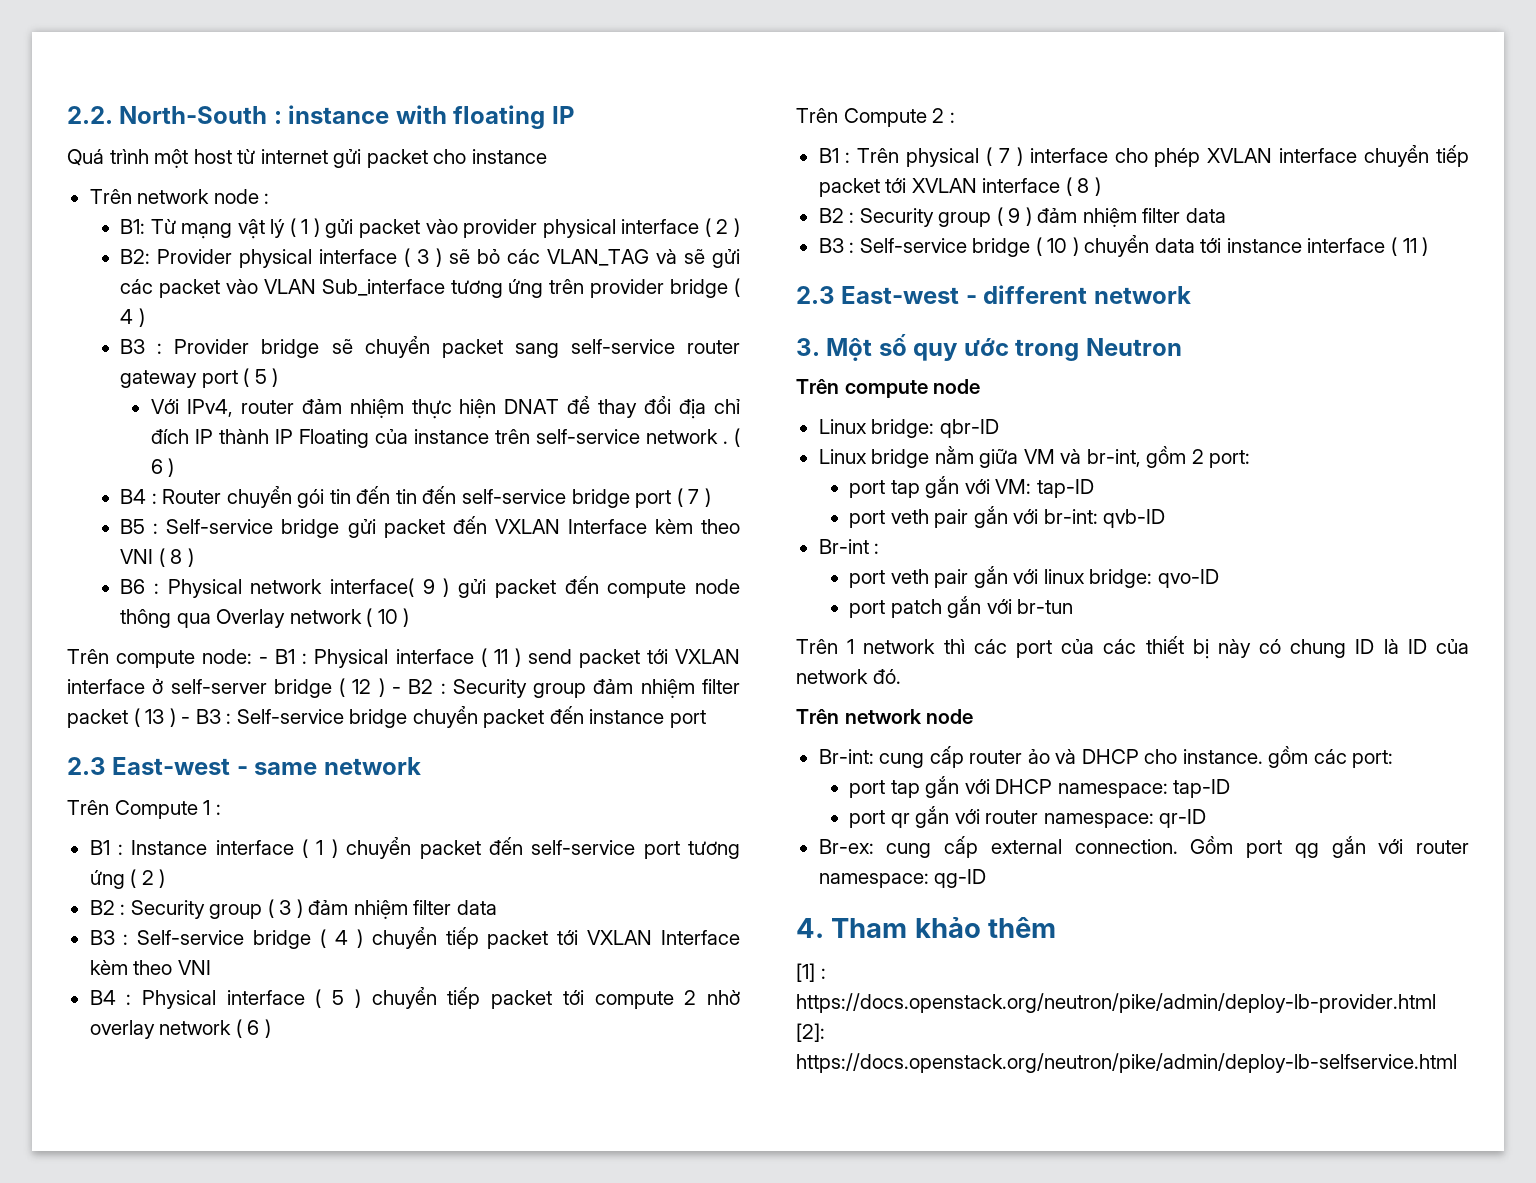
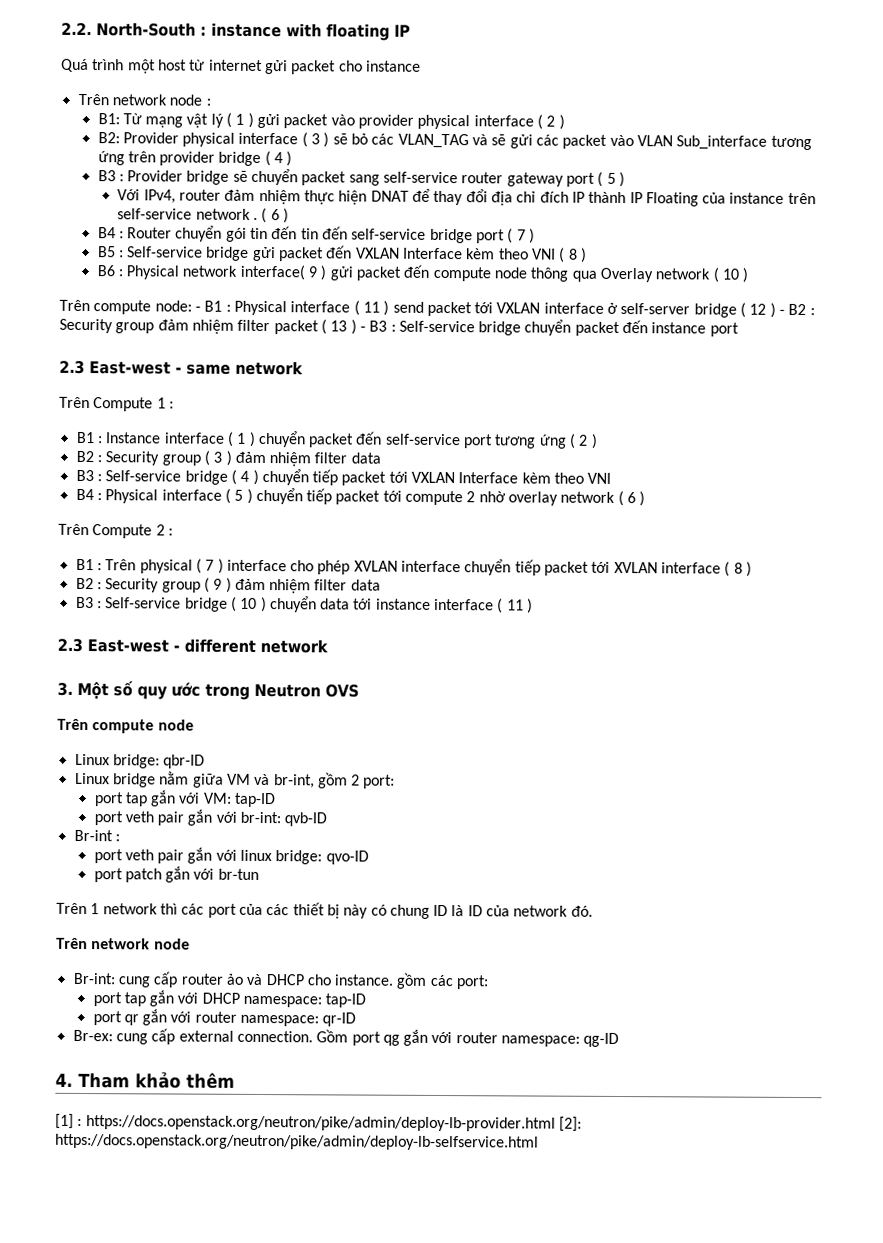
- 3. Một số quy ước trong Neutron
+ 3. Một số quy ước trong Neutron OVS

